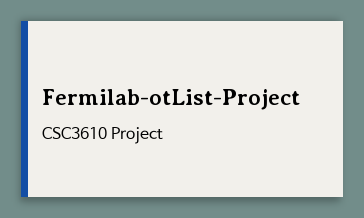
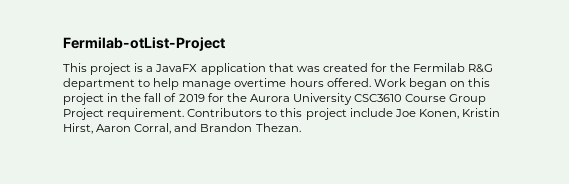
- CSC3610 Project
+ This project is a JavaFX application that was created for the Fermilab R&G department to help manage overtime hours offered. Work began on this project in the fall of 2019 for the Aurora University CSC3610 Course Group Project requirement. Contributors to this project include Joe Konen, Kristin Hirst, Aaron Corral, and Brandon Thezan.

